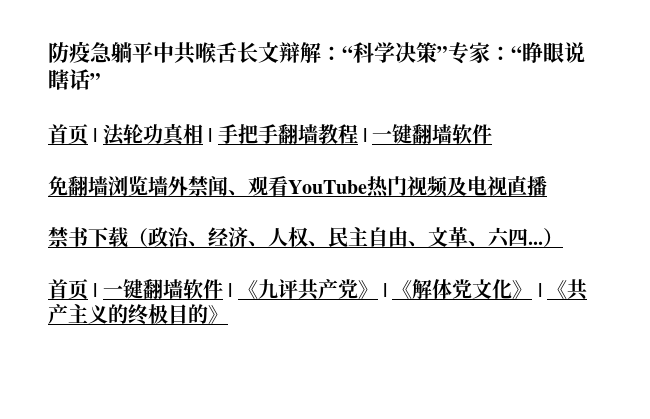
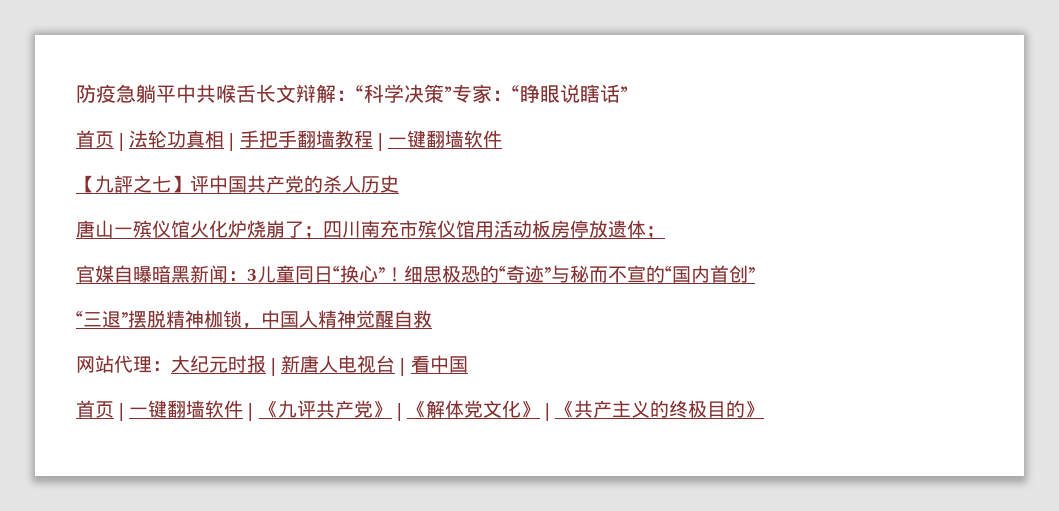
- 免翻墙浏览墙外禁闻、观看YouTube热门视频及电视直播
- 禁书下载（政治、经济、人权、民主自由、文革、六四...）
+ 【九評之七】评中国共产党的杀人历史
+ 唐山一殡仪馆火化炉烧崩了；四川南充市殡仪馆用活动板房停放遗体；
+ 官媒自曝暗黑新闻：3儿童同日“换心”！细思极恐的“奇迹”与秘而不宣的“国内首创”
+ “三退”摆脱精神枷锁，中国人精神觉醒自救
+ 网站代理：大纪元时报 | 新唐人电视台 | 看中国

